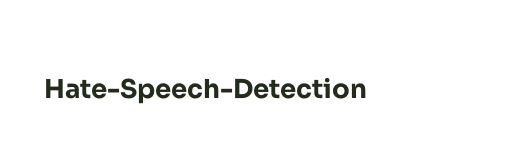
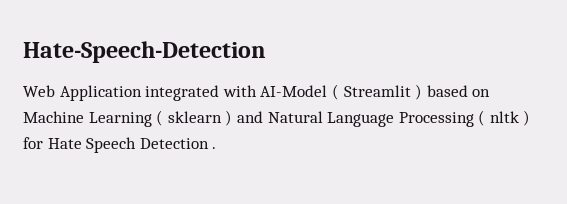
+ Web Application integrated with AI-Model ( Streamlit ) based on Machine Learning ( sklearn ) and Natural Language Processing ( nltk ) for Hate Speech Detection .

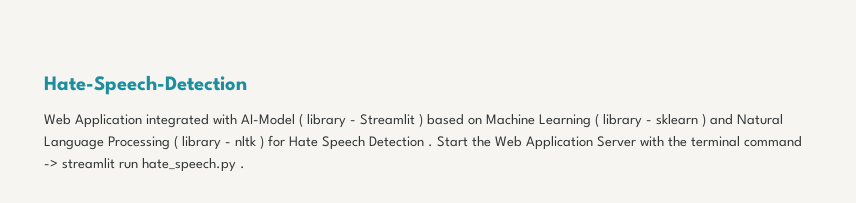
- Web Application integrated with AI-Model ( Streamlit ) based on Machine Learning ( sklearn ) and Natural Language Processing ( nltk ) for Hate Speech Detection .
+ Web Application integrated with AI-Model ( library - Streamlit ) based on Machine Learning ( library - sklearn ) and Natural Language Processing ( library - nltk ) for Hate Speech Detection .
+ Start the Web Application Server with the terminal command -> streamlit run hate_speech.py .

